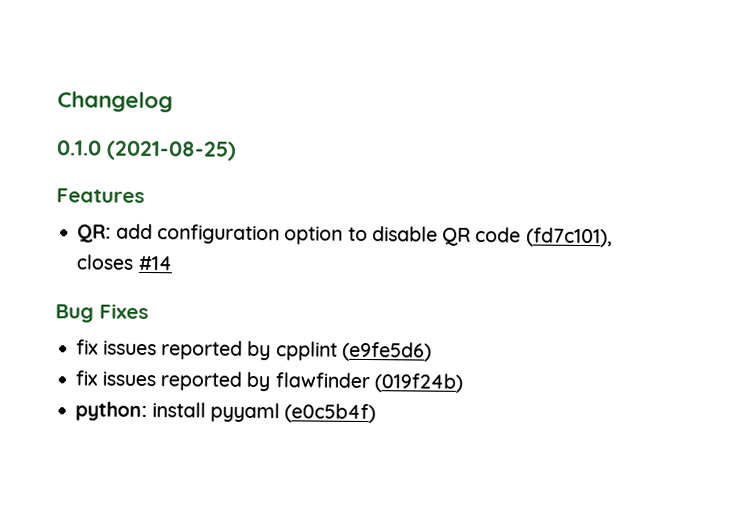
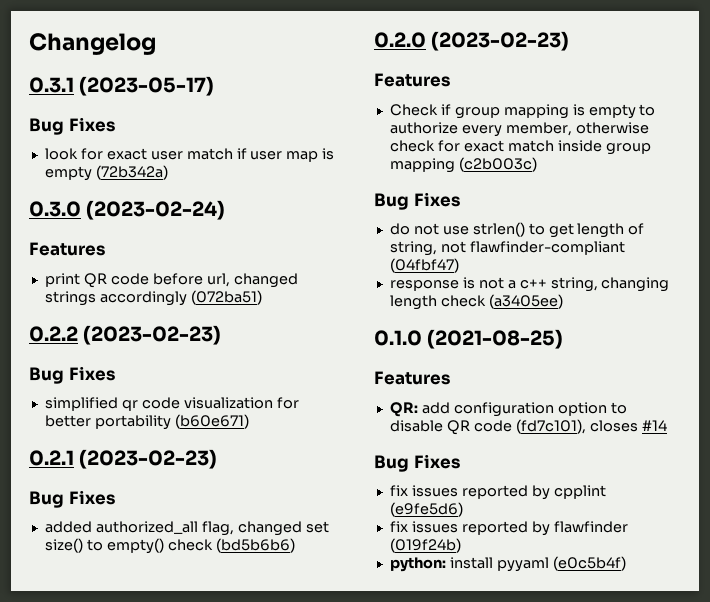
+ 0.3.1 (2023-05-17)
+ Bug Fixes
+ look for exact user match if user map is empty (72b342a)
+ 0.3.0 (2023-02-24)
+ Features
+ print QR code before url, changed strings accordingly (072ba51)
+ 0.2.2 (2023-02-23)
+ Bug Fixes
+ simplified qr code visualization for better portability (b60e671)
+ 0.2.1 (2023-02-23)
+ Bug Fixes
+ added authorized_all flag, changed set size() to empty() check (bd5b6b6)
+ 0.2.0 (2023-02-23)
+ Features
+ Check if group mapping is empty to authorize every member, otherwise check for exact match inside group mapping (c2b003c)
+ Bug Fixes
+ do not use strlen() to get length of string, not flawfinder-compliant (04fbf47)
+ response is not a c++ string, changing length check (a3405ee)

